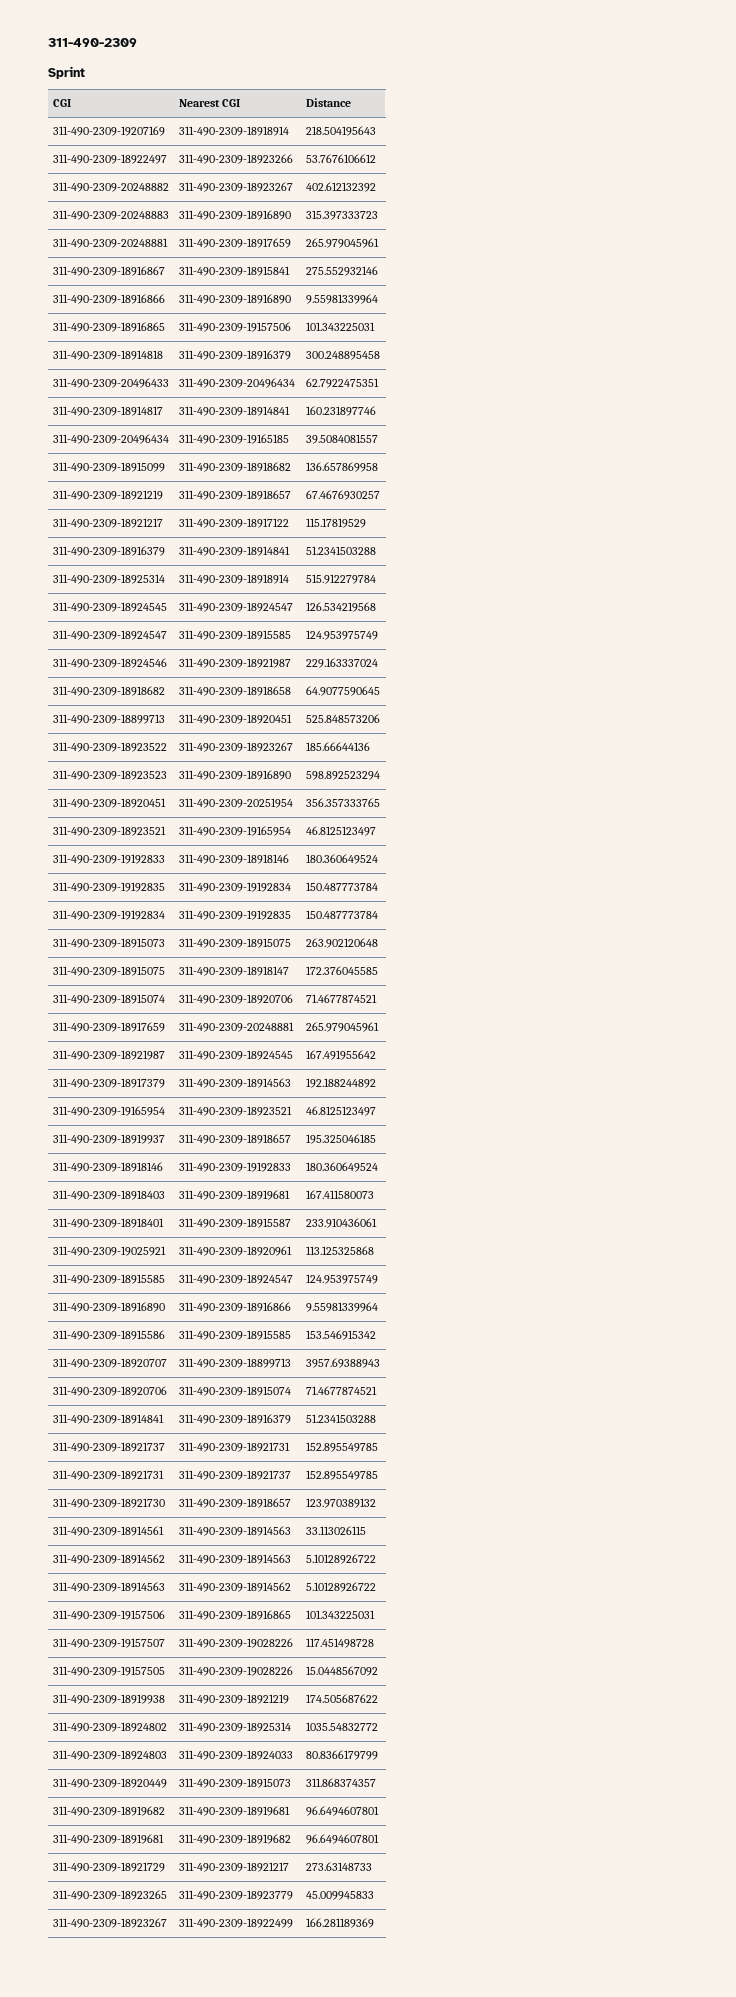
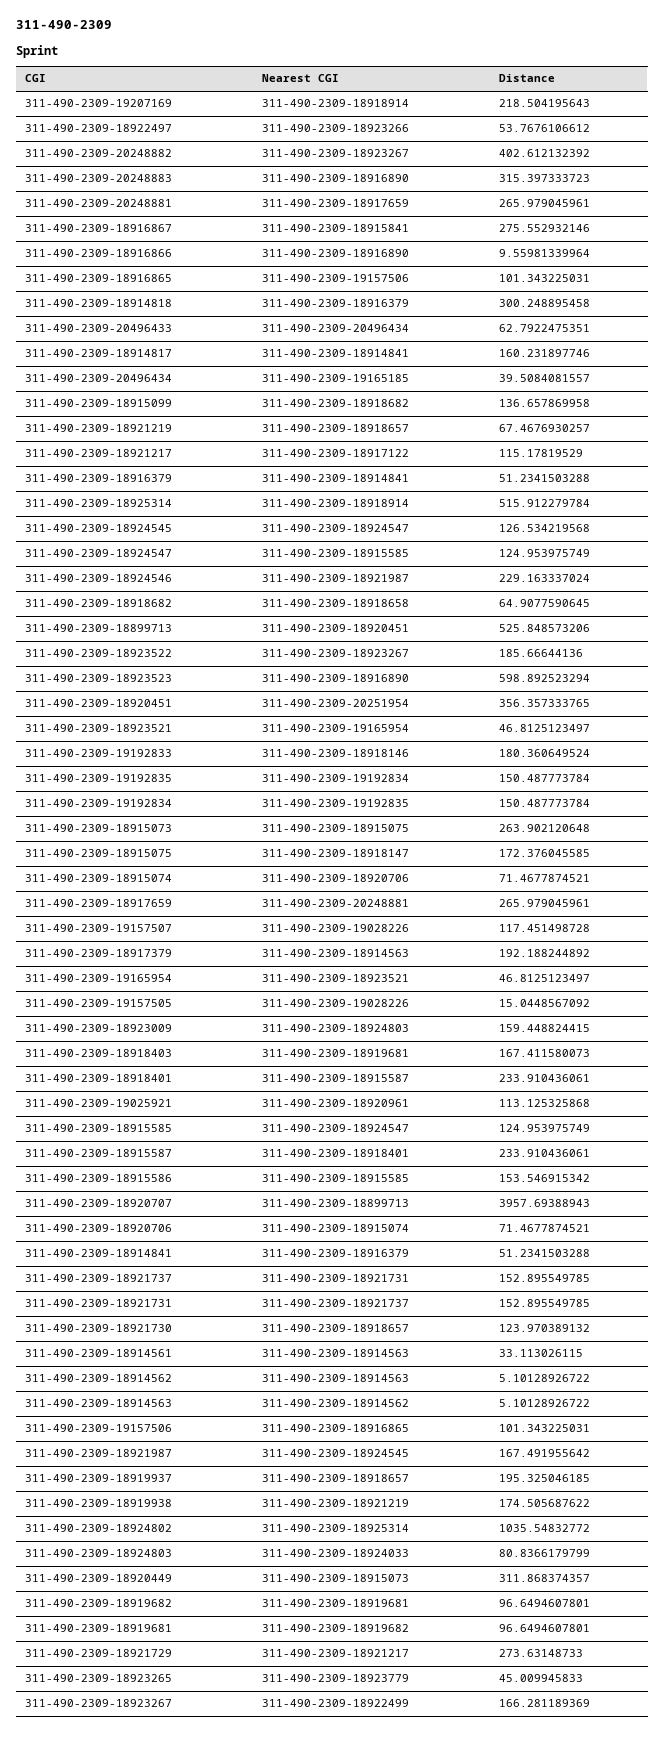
- 311-490-2309-18921987 | 311-490-2309-18924545 | 167.491955642
+ 311-490-2309-19157507 | 311-490-2309-19028226 | 117.451498728
- 311-490-2309-18919937 | 311-490-2309-18918657 | 195.325046185
- 311-490-2309-18918146 | 311-490-2309-19192833 | 180.360649524
+ 311-490-2309-19157505 | 311-490-2309-19028226 | 15.0448567092
+ 311-490-2309-18923009 | 311-490-2309-18924803 | 159.448824415
- 311-490-2309-18916890 | 311-490-2309-18916866 | 9.55981339964
+ 311-490-2309-18915587 | 311-490-2309-18918401 | 233.910436061
- 311-490-2309-19157507 | 311-490-2309-19028226 | 117.451498728
- 311-490-2309-19157505 | 311-490-2309-19028226 | 15.0448567092
+ 311-490-2309-18921987 | 311-490-2309-18924545 | 167.491955642
+ 311-490-2309-18919937 | 311-490-2309-18918657 | 195.325046185

